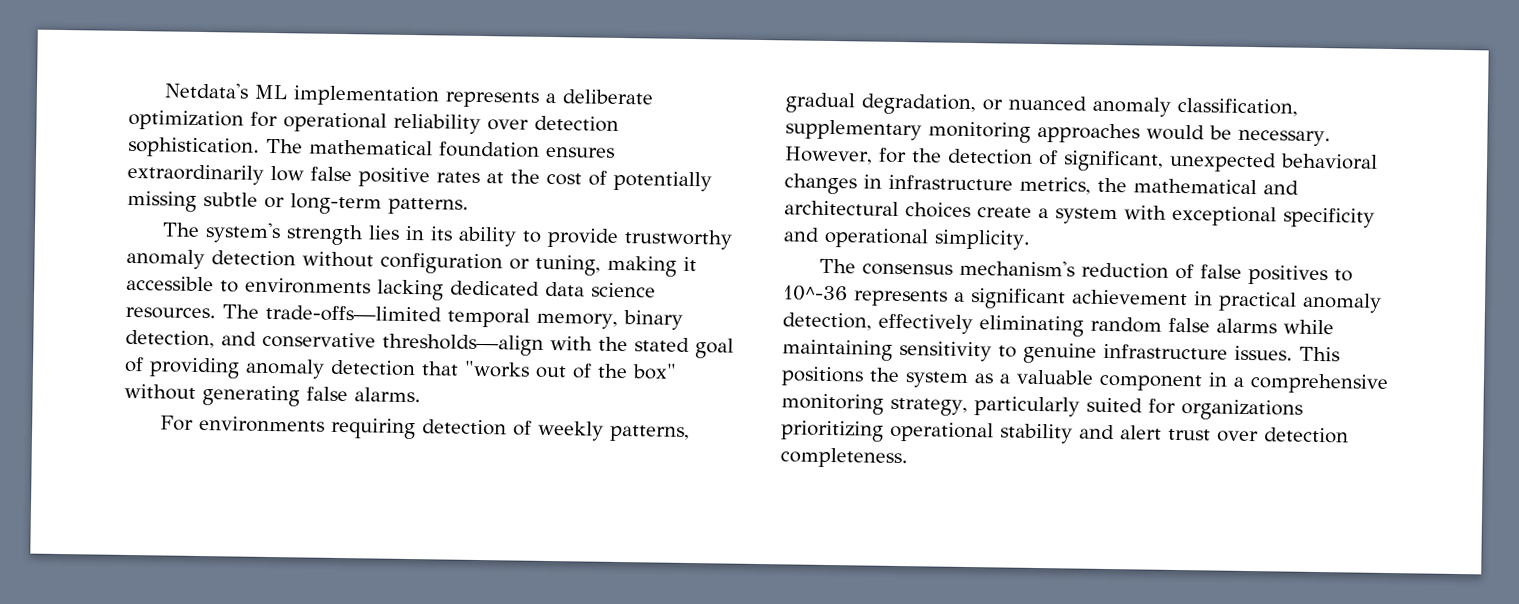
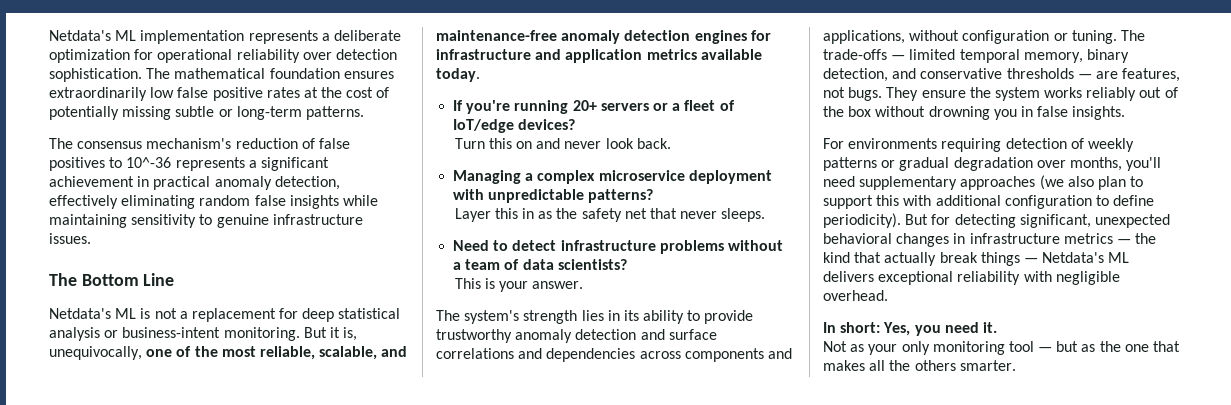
- The system's strength lies in its ability to provide trustworthy anomaly detection without configuration or tuning, making it accessible to environments lacking dedicated data science resources. The trade-offs—limited temporal memory, binary detection, and conservative thresholds—align with the stated goal of providing anomaly detection that "works out of the box" without generating false alarms.
- For environments requiring detection of weekly patterns, gradual degradation, or nuanced anomaly classification, supplementary monitoring approaches would be necessary. However, for the detection of significant, unexpected behavioral changes in infrastructure metrics, the mathematical and architectural choices create a system with exceptional specificity and operational simplicity.
- The consensus mechanism's reduction of false positives to 10^-36 represents a significant achievement in practical anomaly detection, effectively eliminating random false alarms while maintaining sensitivity to genuine infrastructure issues. This positions the system as a valuable component in a comprehensive monitoring strategy, particularly suited for organizations prioritizing operational stability and alert trust over detection completeness.
+ The consensus mechanism's reduction of false positives to 10^-36 represents a significant achievement in practical anomaly detection, effectively eliminating random false insights while maintaining sensitivity to genuine infrastructure issues.
+ The Bottom Line
+ Netdata's ML is not a replacement for deep statistical analysis or business-intent monitoring. But it is, unequivocally, one of the most reliable, scalable, and maintenance-free anomaly detection engines for infrastructure and application metrics available today.
+ If you're running 20+ servers or a fleet of IoT/edge devices?
+ Turn this on and never look back.
+ Managing a complex microservice deployment with unpredictable patterns?
+ Layer this in as the safety net that never sleeps.
+ Need to detect infrastructure problems without a team of data scientists?
+ This is your answer.
+ The system's strength lies in its ability to provide trustworthy anomaly detection and surface correlations and dependencies across components and applications, without configuration or tuning. The trade-offs — limited temporal memory, binary detection, and conservative thresholds — are features, not bugs. They ensure the system works reliably out of the box without drowning you in false insights.
+ For environments requiring detection of weekly patterns or gradual degradation over months, you'll need supplementary approaches (we also plan to support this with additional configuration to define periodicity). But for detecting significant, unexpected behavioral changes in infrastructure metrics — the kind that actually break things — Netdata's ML delivers exceptional reliability with negligible overhead.
+ In short: Yes, you need it.
+ Not as your only monitoring tool — but as the one that makes all the others smarter.

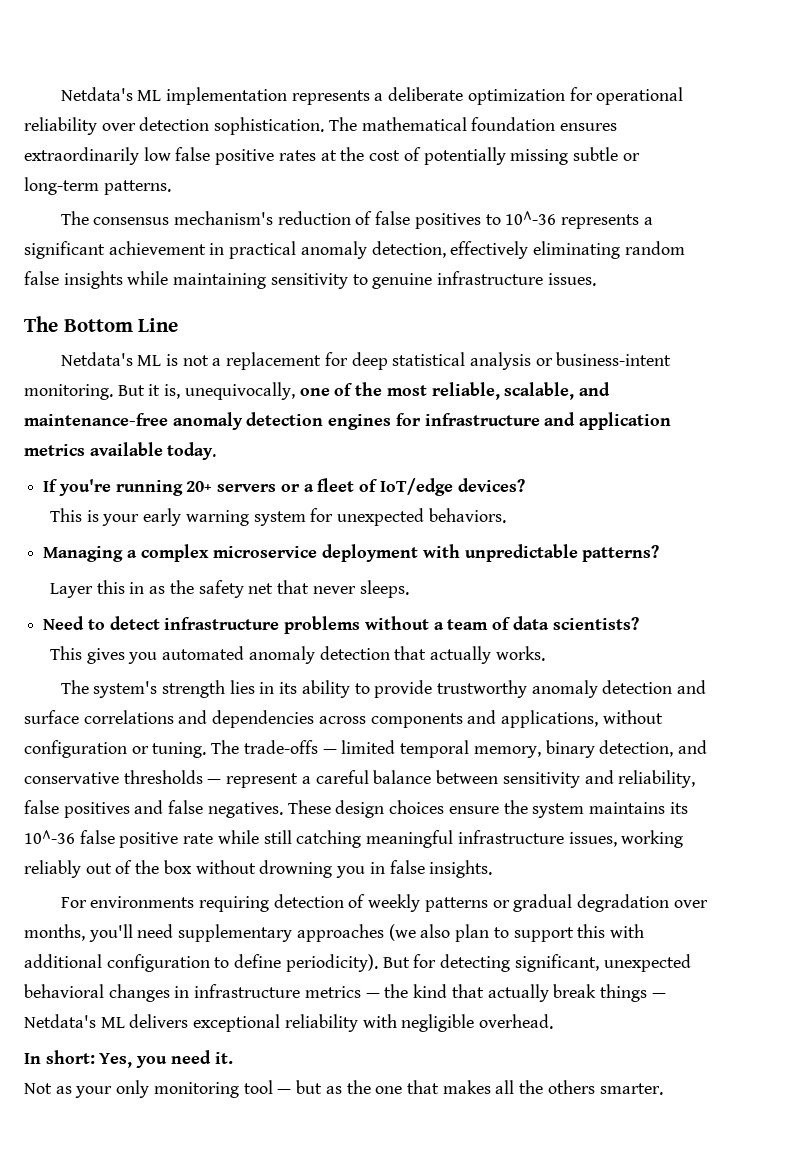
- Turn this on and never look back.
+ This is your early warning system for unexpected behaviors.
- This is your answer.
+ This gives you automated anomaly detection that actually works.
- The trade-offs — limited temporal memory, binary detection, and conservative thresholds — are features, not bugs. They ensure the system works reliably out of the box without drowning you in false insights.
+ The trade-offs — limited temporal memory, binary detection, and conservative thresholds — represent a careful balance between sensitivity and reliability, false positives and false negatives. These design choices ensure the system maintains its 10^-36 false positive rate while still catching meaningful infrastructure issues, working reliably out of the box without drowning you in false insights.

